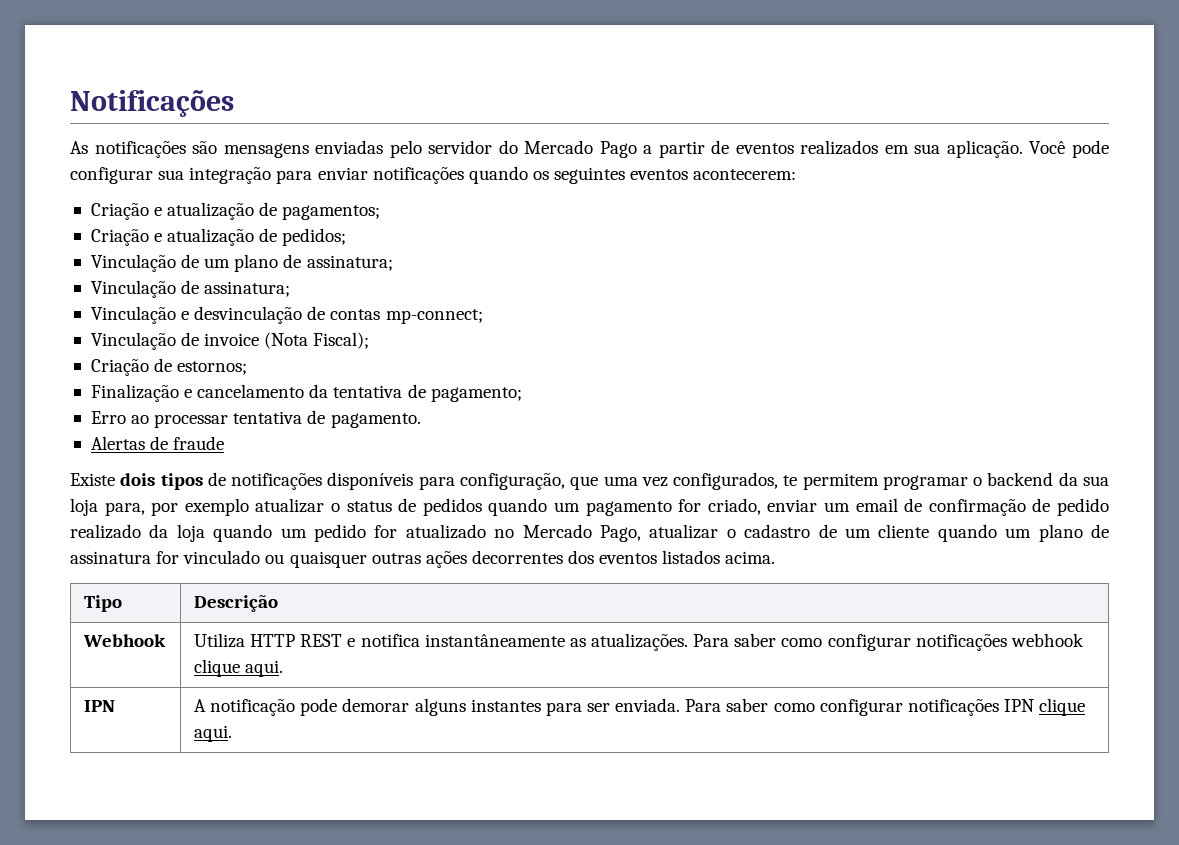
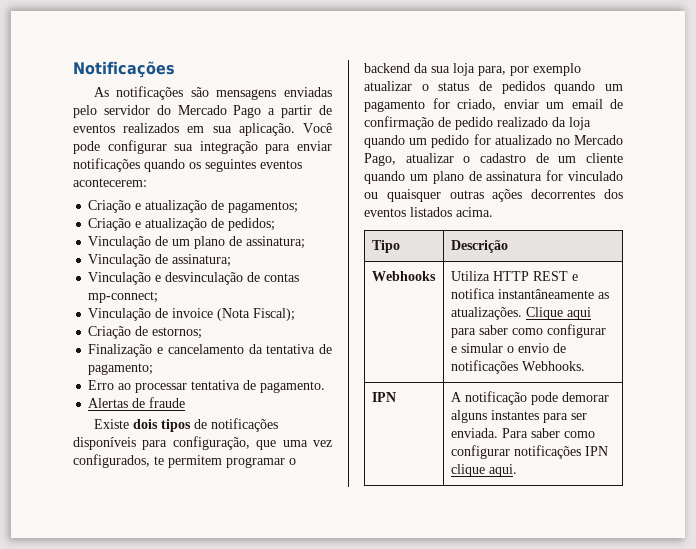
- Webhook | Utiliza HTTP REST e notifica instantâneamente as atualizações. Para saber como configurar notificações webhook clique aqui.
+ Webhooks | Utiliza HTTP REST e notifica instantâneamente as atualizações. Clique aqui para saber como configurar e simular o envio de notificações Webhooks.

